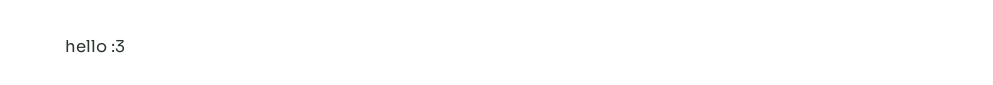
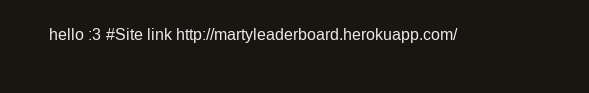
- hello :3
+ hello :3 #Site link http://martyleaderboard.herokuapp.com/

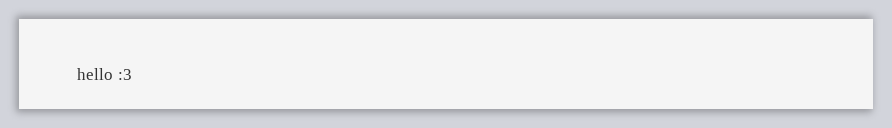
- hello :3 #Site link http://martyleaderboard.herokuapp.com/
+ hello :3

